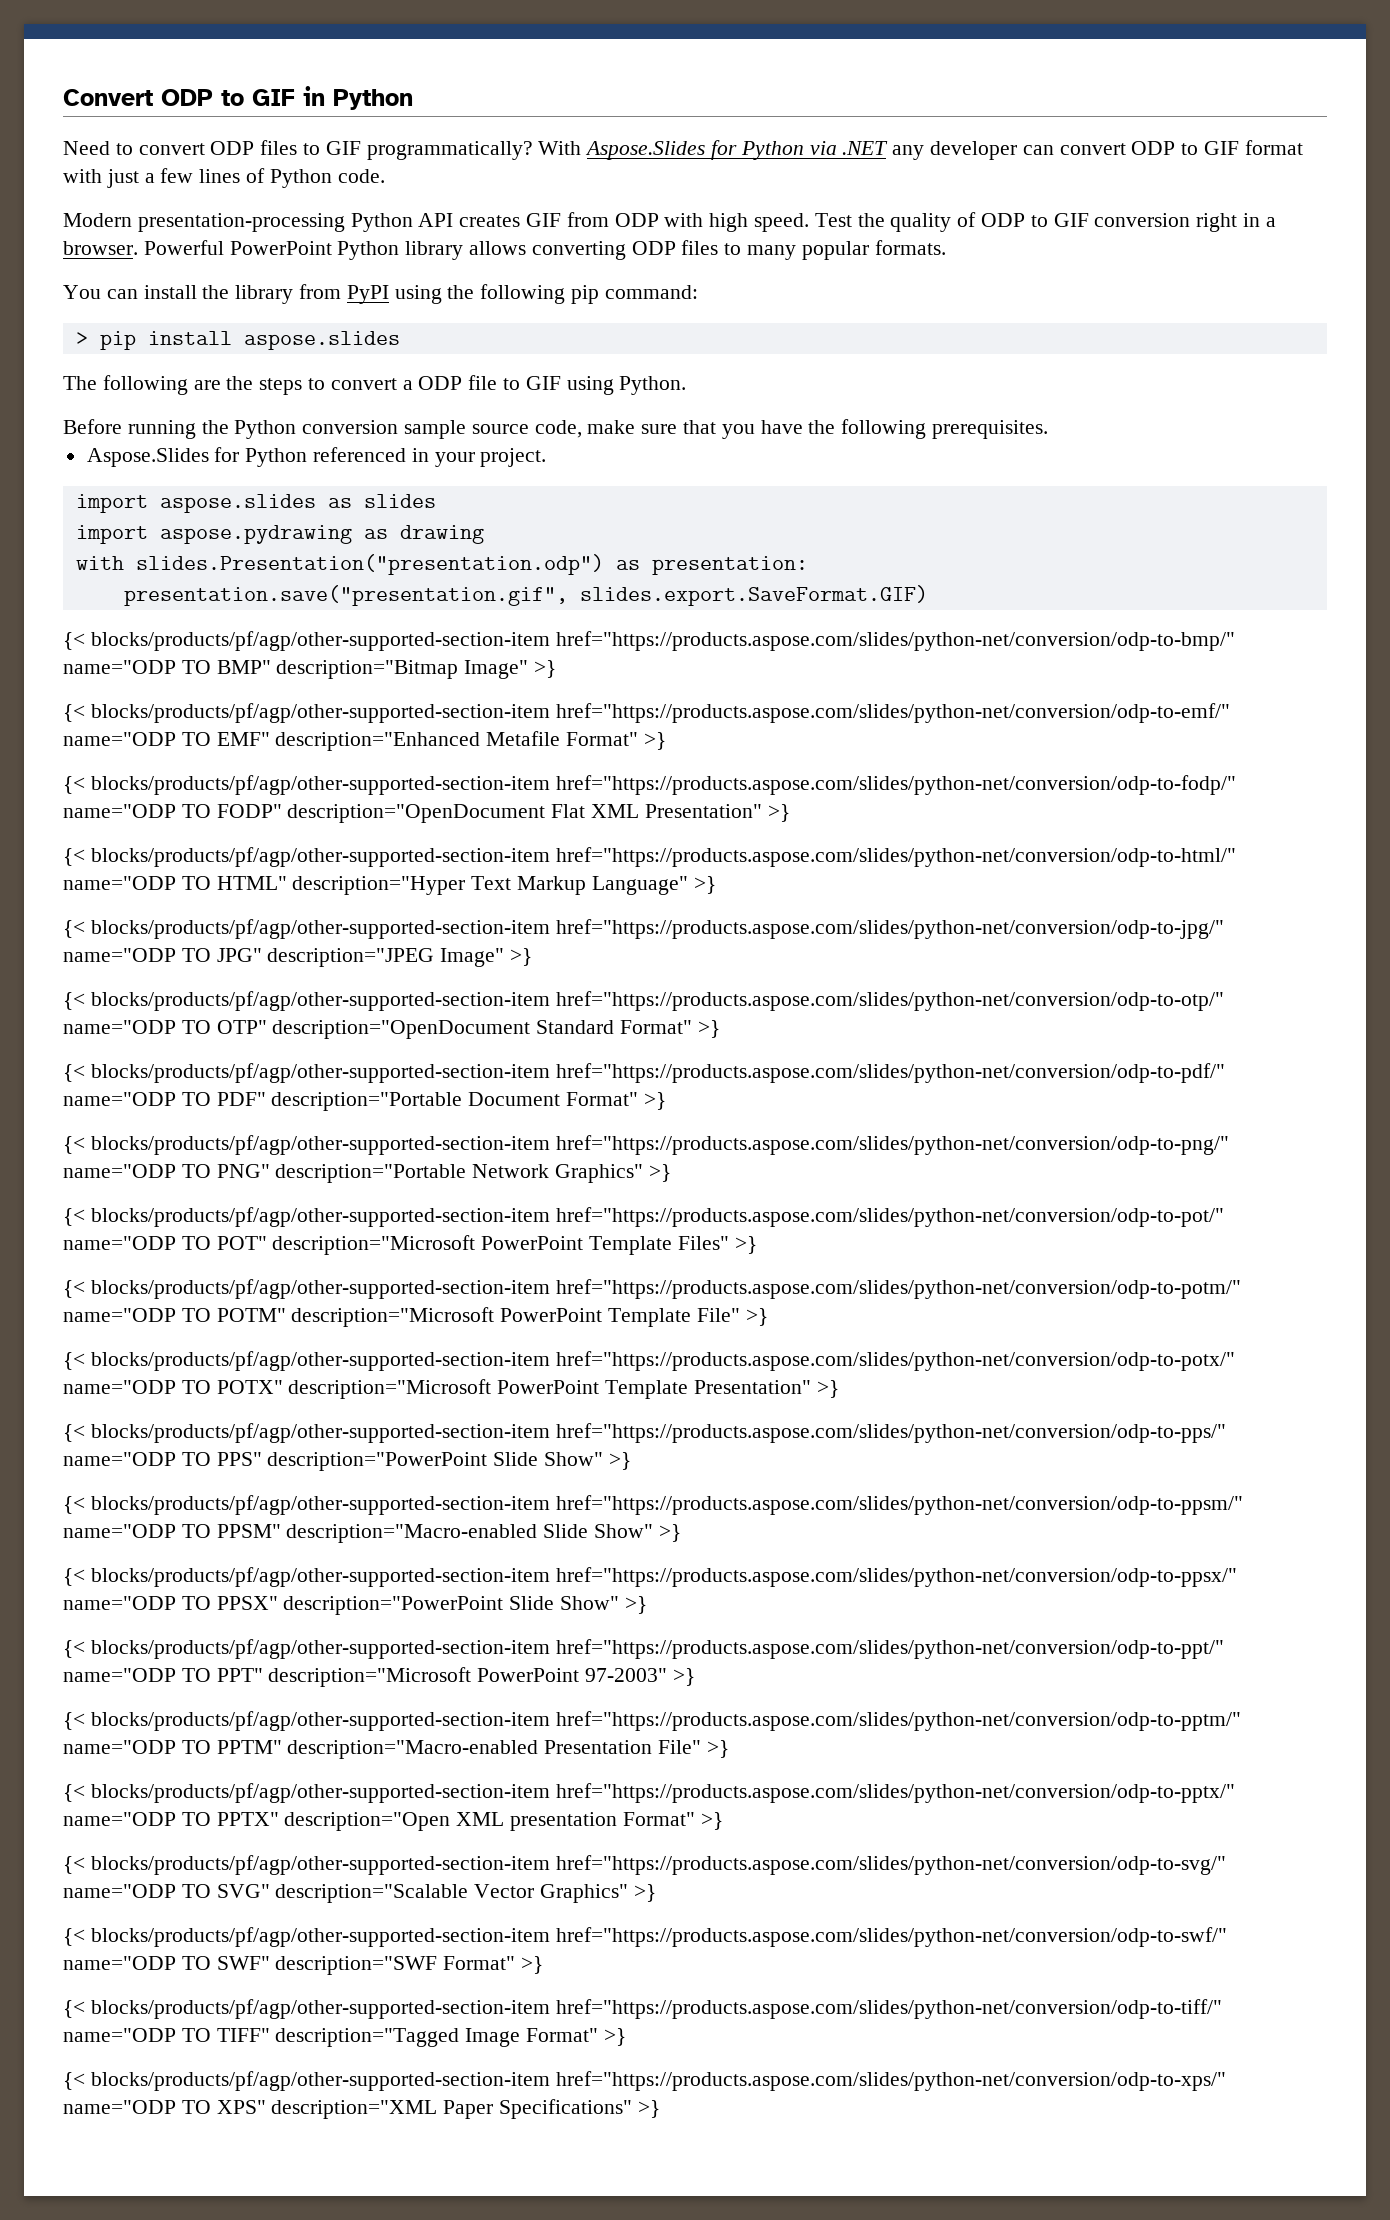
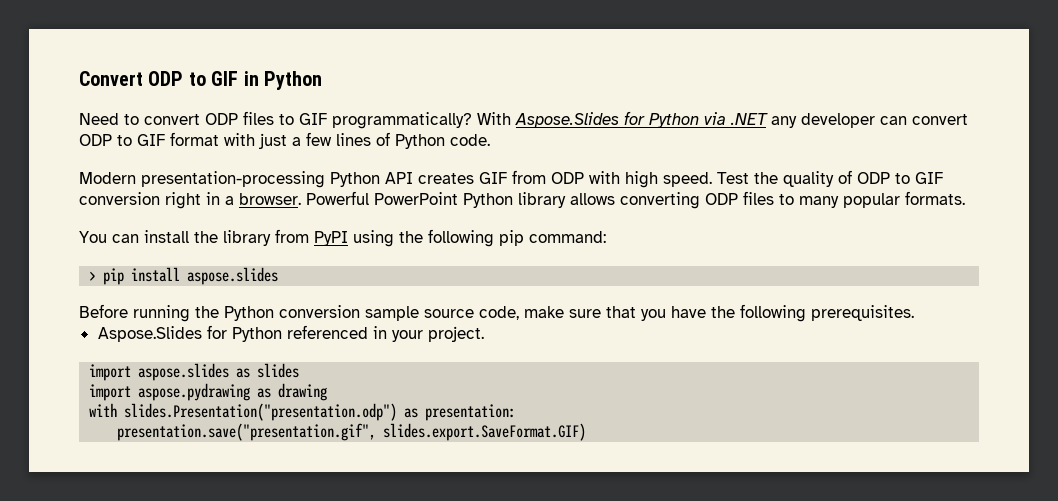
- The following are the steps to convert a ODP file to GIF using Python.
- {< blocks/products/pf/agp/other-supported-section-item href="https://products.aspose.com/slides/python-net/conversion/odp-to-bmp/" name="ODP TO BMP" description="Bitmap Image" >}
- {< blocks/products/pf/agp/other-supported-section-item href="https://products.aspose.com/slides/python-net/conversion/odp-to-emf/" name="ODP TO EMF" description="Enhanced Metafile Format" >}
- {< blocks/products/pf/agp/other-supported-section-item href="https://products.aspose.com/slides/python-net/conversion/odp-to-fodp/" name="ODP TO FODP" description="OpenDocument Flat XML Presentation" >}
- {< blocks/products/pf/agp/other-supported-section-item href="https://products.aspose.com/slides/python-net/conversion/odp-to-html/" name="ODP TO HTML" description="Hyper Text Markup Language" >}
- {< blocks/products/pf/agp/other-supported-section-item href="https://products.aspose.com/slides/python-net/conversion/odp-to-jpg/" name="ODP TO JPG" description="JPEG Image" >}
- {< blocks/products/pf/agp/other-supported-section-item href="https://products.aspose.com/slides/python-net/conversion/odp-to-otp/" name="ODP TO OTP" description="OpenDocument Standard Format" >}
- {< blocks/products/pf/agp/other-supported-section-item href="https://products.aspose.com/slides/python-net/conversion/odp-to-pdf/" name="ODP TO PDF" description="Portable Document Format" >}
- {< blocks/products/pf/agp/other-supported-section-item href="https://products.aspose.com/slides/python-net/conversion/odp-to-png/" name="ODP TO PNG" description="Portable Network Graphics" >}
- {< blocks/products/pf/agp/other-supported-section-item href="https://products.aspose.com/slides/python-net/conversion/odp-to-pot/" name="ODP TO POT" description="Microsoft PowerPoint Template Files" >}
- {< blocks/products/pf/agp/other-supported-section-item href="https://products.aspose.com/slides/python-net/conversion/odp-to-potm/" name="ODP TO POTM" description="Microsoft PowerPoint Template File" >}
- {< blocks/products/pf/agp/other-supported-section-item href="https://products.aspose.com/slides/python-net/conversion/odp-to-potx/" name="ODP TO POTX" description="Microsoft PowerPoint Template Presentation" >}
- {< blocks/products/pf/agp/other-supported-section-item href="https://products.aspose.com/slides/python-net/conversion/odp-to-pps/" name="ODP TO PPS" description="PowerPoint Slide Show" >}
- {< blocks/products/pf/agp/other-supported-section-item href="https://products.aspose.com/slides/python-net/conversion/odp-to-ppsm/" name="ODP TO PPSM" description="Macro-enabled Slide Show" >}
- {< blocks/products/pf/agp/other-supported-section-item href="https://products.aspose.com/slides/python-net/conversion/odp-to-ppsx/" name="ODP TO PPSX" description="PowerPoint Slide Show" >}
- {< blocks/products/pf/agp/other-supported-section-item href="https://products.aspose.com/slides/python-net/conversion/odp-to-ppt/" name="ODP TO PPT" description="Microsoft PowerPoint 97-2003" >}
- {< blocks/products/pf/agp/other-supported-section-item href="https://products.aspose.com/slides/python-net/conversion/odp-to-pptm/" name="ODP TO PPTM" description="Macro-enabled Presentation File" >}
- {< blocks/products/pf/agp/other-supported-section-item href="https://products.aspose.com/slides/python-net/conversion/odp-to-pptx/" name="ODP TO PPTX" description="Open XML presentation Format" >}
- {< blocks/products/pf/agp/other-supported-section-item href="https://products.aspose.com/slides/python-net/conversion/odp-to-svg/" name="ODP TO SVG" description="Scalable Vector Graphics" >}
- {< blocks/products/pf/agp/other-supported-section-item href="https://products.aspose.com/slides/python-net/conversion/odp-to-swf/" name="ODP TO SWF" description="SWF Format" >}
- {< blocks/products/pf/agp/other-supported-section-item href="https://products.aspose.com/slides/python-net/conversion/odp-to-tiff/" name="ODP TO TIFF" description="Tagged Image Format" >}
- {< blocks/products/pf/agp/other-supported-section-item href="https://products.aspose.com/slides/python-net/conversion/odp-to-xps/" name="ODP TO XPS" description="XML Paper Specifications" >}

